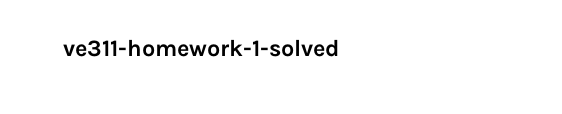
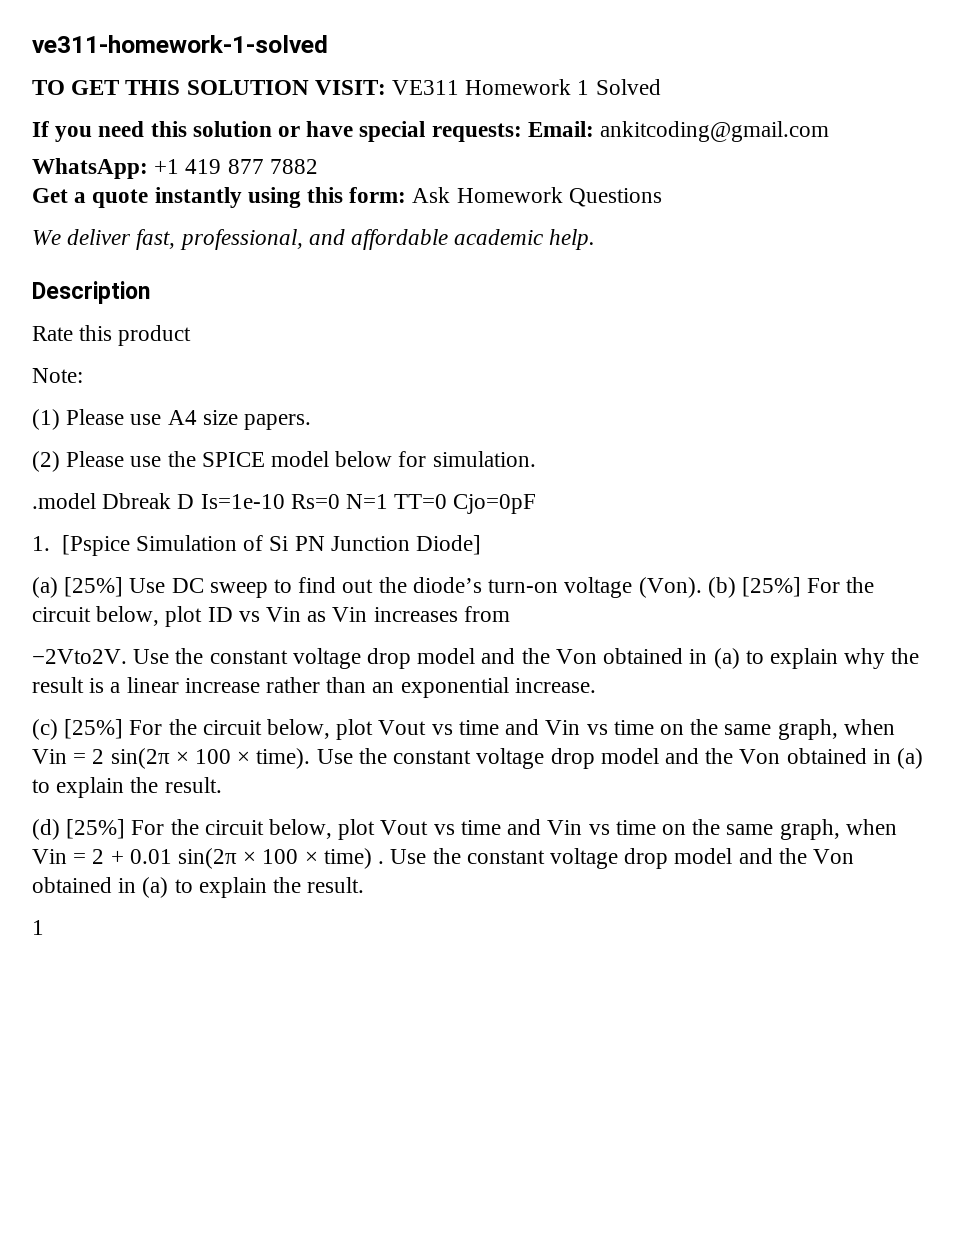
+ TO GET THIS SOLUTION VISIT: VE311 Homework 1 Solved
+ If you need this solution or have special requests: Email: ankitcoding@gmail.com
+ WhatsApp: +1 419 877 7882
+ Get a quote instantly using this form: Ask Homework Questions
+ We deliver fast, professional, and affordable academic help.
+ Description
+ Rate this product
+ Note:
+ (1) Please use A4 size papers.
+ (2) Please use the SPICE model below for simulation.
+ .model Dbreak D Is=1e-10 Rs=0 N=1 TT=0 Cjo=0pF
+ 1. [Pspice Simulation of Si PN Junction Diode]
+ (a) [25%] Use DC sweep to find out the diode’s turn-on voltage (Von). (b) [25%] For the circuit below, plot ID vs Vin as Vin increases from
+ −2Vto2V. Use the constant voltage drop model and the Von obtained in (a) to explain why the result is a linear increase rather than an exponential increase.
+ (c) [25%] For the circuit below, plot Vout vs time and Vin vs time on the same graph, when Vin = 2 sin(2π × 100 × time). Use the constant voltage drop model and the Von obtained in (a) to explain the result.
+ (d) [25%] For the circuit below, plot Vout vs time and Vin vs time on the same graph, when Vin = 2 + 0.01 sin(2π × 100 × time) . Use the constant voltage drop model and the Von obtained in (a) to explain the result.
+ 1

